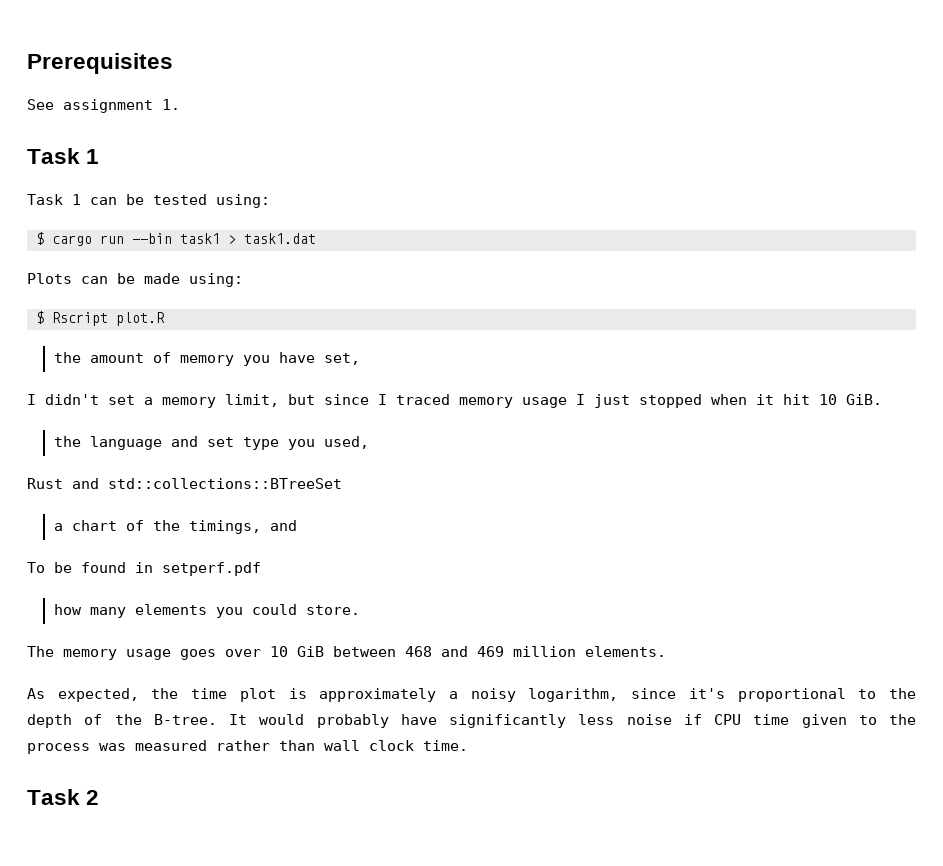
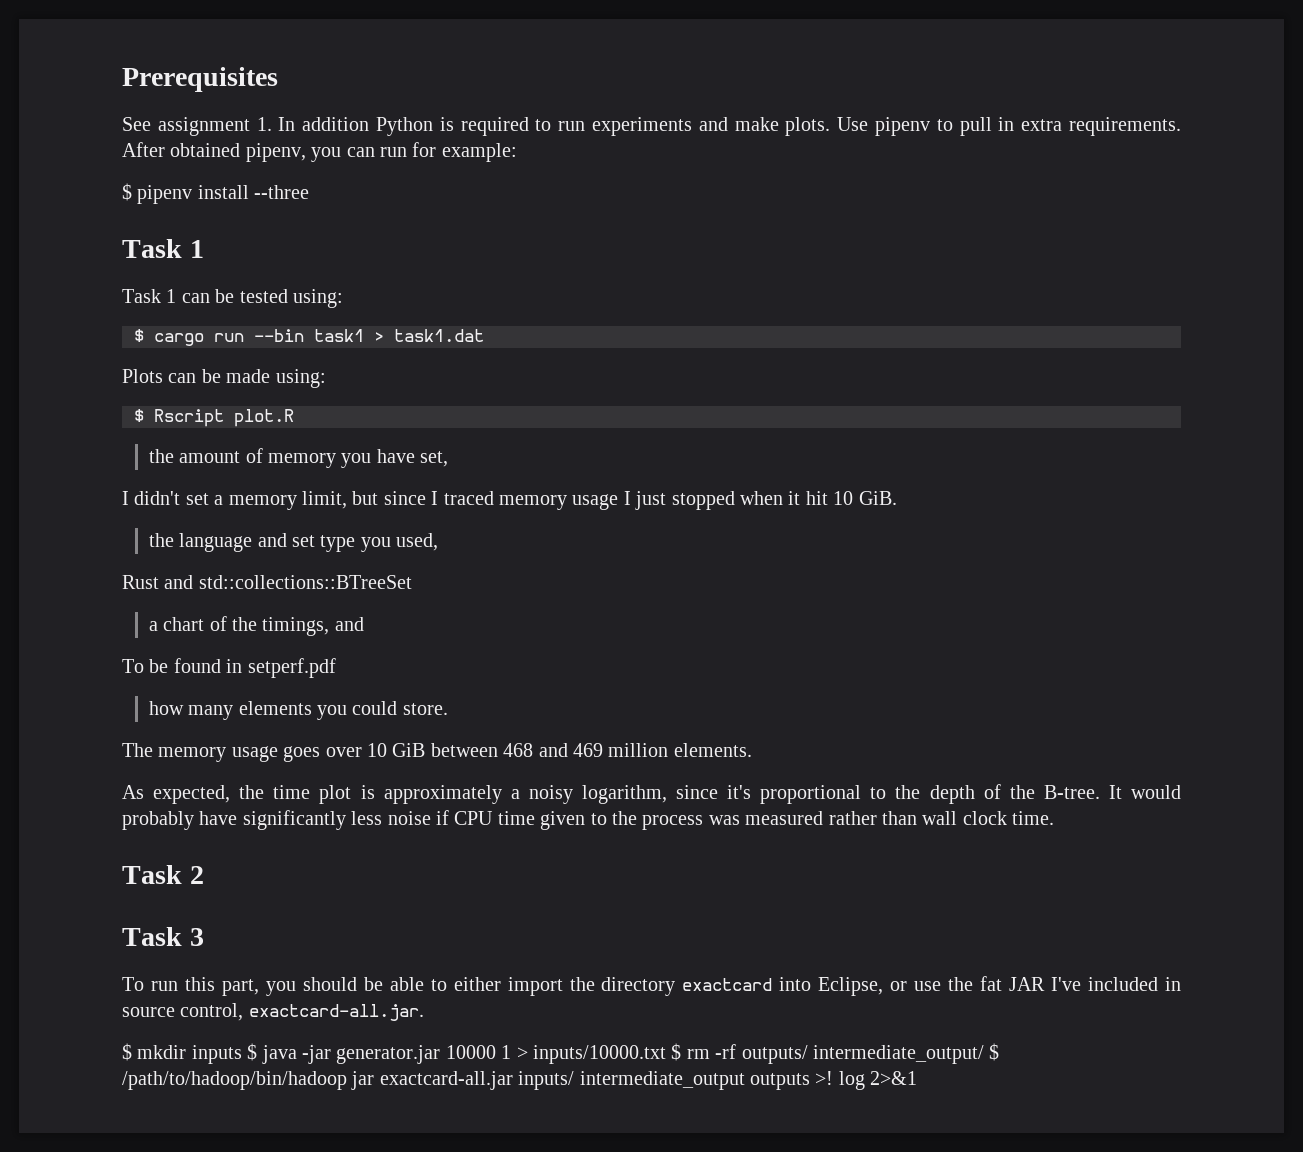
- See assignment 1.
+ See assignment 1. In addition Python is required to run experiments and make plots. Use pipenv to pull in extra requirements. After obtained pipenv, you can run for example:
+ $ pipenv install --three
+ Task 3
+ To run this part, you should be able to either import the directory exactcard into Eclipse, or use the fat JAR I've included in source control, exactcard-all.jar.
+ $ mkdir inputs $ java -jar generator.jar 10000 1 > inputs/10000.txt $ rm -rf outputs/ intermediate_output/ $ /path/to/hadoop/bin/hadoop jar exactcard-all.jar inputs/ intermediate_output outputs >! log 2>&1

